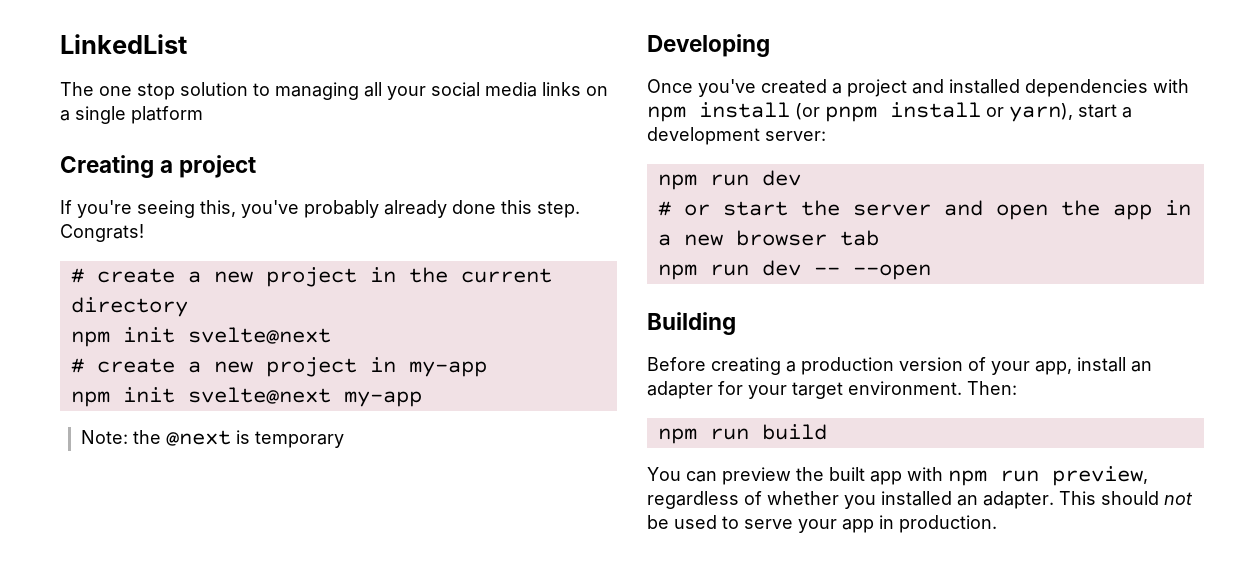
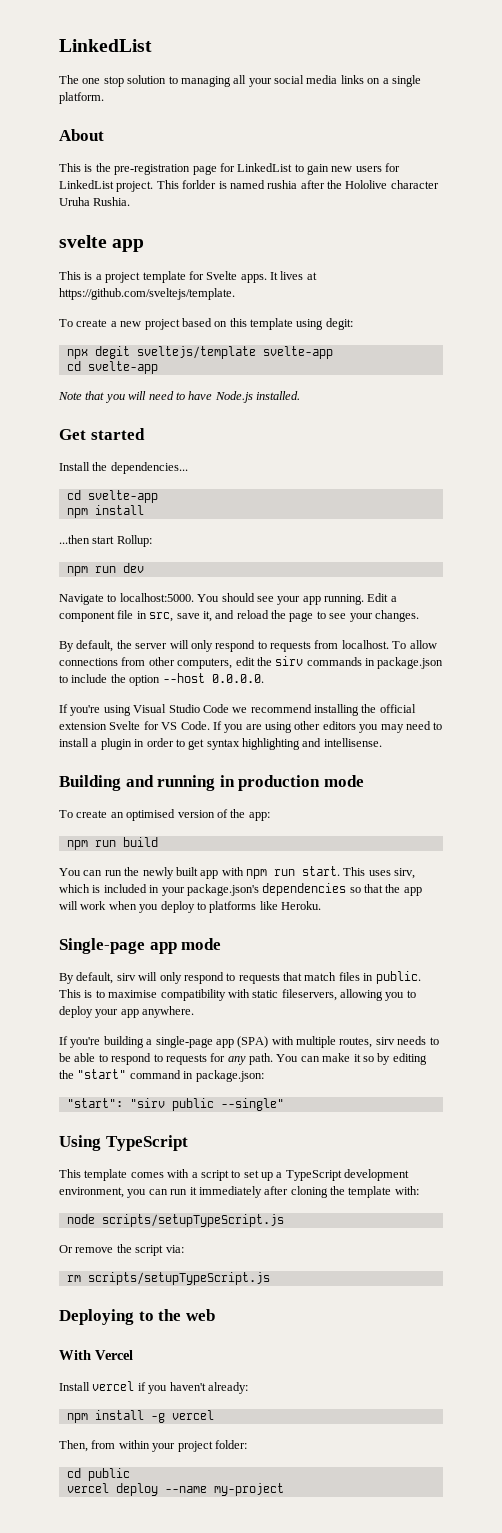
- The one stop solution to managing all your social media links on a single platform
- Creating a project
- If you're seeing this, you've probably already done this step. Congrats!
- # create a new project in the current directory
- npm init svelte@next
- # create a new project in my-app
- npm init svelte@next my-app
- Note: the @next is temporary
- Developing
- Once you've created a project and installed dependencies with npm install (or pnpm install or yarn), start a development server:
+ The one stop solution to managing all your social media links on a single platform.
+ About
+ This is the pre-registration page for LinkedList to gain new users for LinkedList project. This forlder is named rushia after the Hololive character Uruha Rushia.
+ svelte app
+ This is a project template for Svelte apps. It lives at https://github.com/sveltejs/template.
+ To create a new project based on this template using degit:
+ npx degit sveltejs/template svelte-app
+ cd svelte-app
+ Note that you will need to have Node.js installed.
+ Get started
+ Install the dependencies...
+ cd svelte-app
+ npm install
+ ...then start Rollup:
  npm run dev
- # or start the server and open the app in a new browser tab
- npm run dev -- --open
- Building
- Before creating a production version of your app, install an adapter for your target environment. Then:
+ Navigate to localhost:5000. You should see your app running. Edit a component file in src, save it, and reload the page to see your changes.
+ By default, the server will only respond to requests from localhost. To allow connections from other computers, edit the sirv commands in package.json to include the option --host 0.0.0.0.
+ If you're using Visual Studio Code we recommend installing the official extension Svelte for VS Code. If you are using other editors you may need to install a plugin in order to get syntax highlighting and intellisense.
+ Building and running in production mode
+ To create an optimised version of the app:
- You can preview the built app with npm run preview, regardless of whether you installed an adapter. This should not be used to serve your app in production.
+ You can run the newly built app with npm run start. This uses sirv, which is included in your package.json's dependencies so that the app will work when you deploy to platforms like Heroku.
+ Single-page app mode
+ By default, sirv will only respond to requests that match files in public. This is to maximise compatibility with static fileservers, allowing you to deploy your app anywhere.
+ If you're building a single-page app (SPA) with multiple routes, sirv needs to be able to respond to requests for any path. You can make it so by editing the "start" command in package.json:
+ "start": "sirv public --single"
+ Using TypeScript
+ This template comes with a script to set up a TypeScript development environment, you can run it immediately after cloning the template with:
+ node scripts/setupTypeScript.js
+ Or remove the script via:
+ rm scripts/setupTypeScript.js
+ Deploying to the web
+ With Vercel
+ Install vercel if you haven't already:
+ npm install -g vercel
+ Then, from within your project folder:
+ cd public
+ vercel deploy --name my-project

